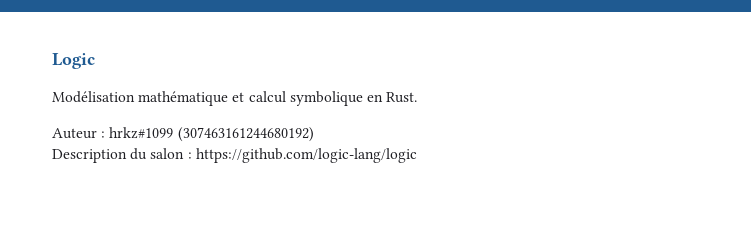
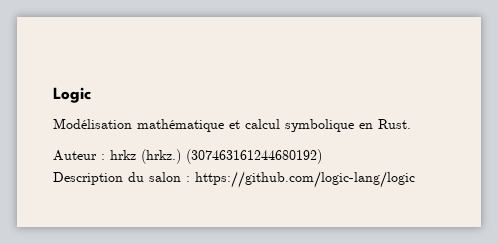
- Auteur : hrkz#1099 (307463161244680192)
+ Auteur : hrkz (hrkz.) (307463161244680192)

